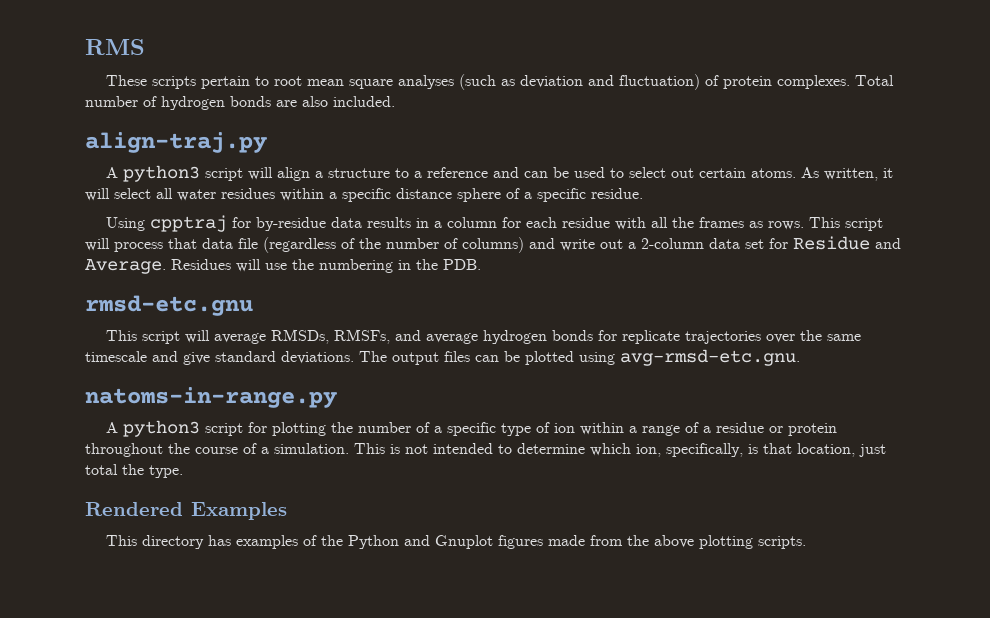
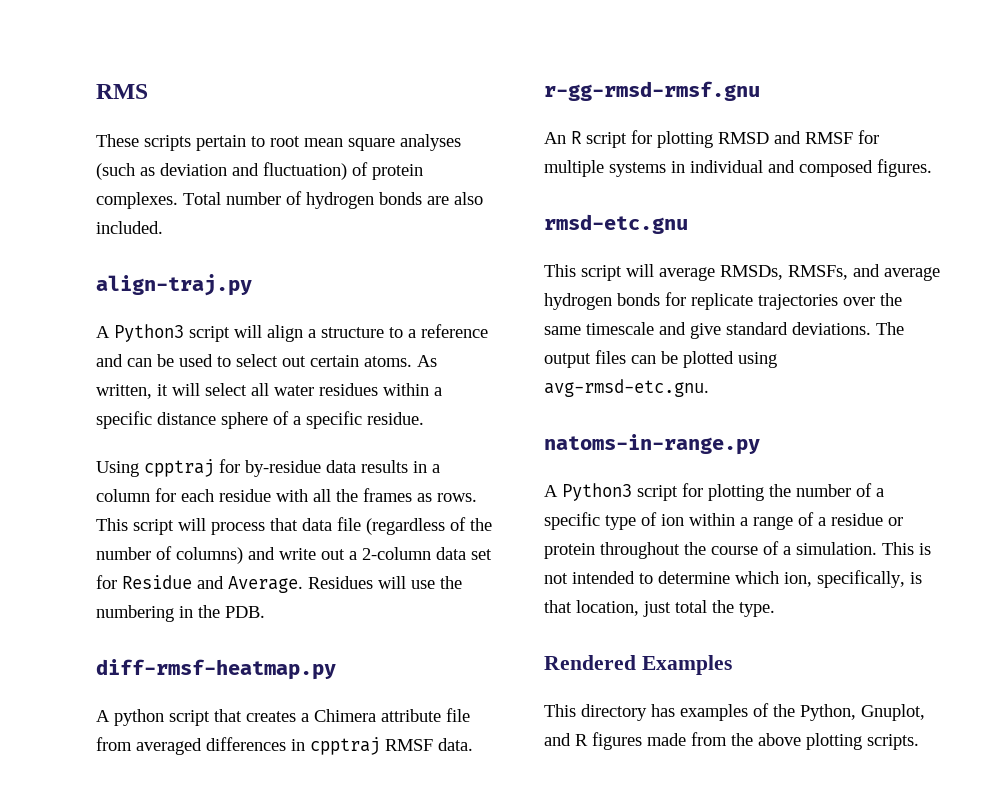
- A python3 script will align a structure to a reference and can be used to select out certain atoms.
+ A Python3 script will align a structure to a reference and can be used to select out certain atoms.
+ diff-rmsf-heatmap.py
+ A python script that creates a Chimera attribute file from averaged differences in cpptraj RMSF data.
+ r-gg-rmsd-rmsf.gnu
+ An R script for plotting RMSD and RMSF for multiple systems in individual and composed figures.
- A python3 script for plotting the number of a specific type of ion within a range of a residue or protein throughout the course of a simulation.
+ A Python3 script for plotting the number of a specific type of ion within a range of a residue or protein throughout the course of a simulation.
- This directory has examples of the Python and Gnuplot figures made from the above plotting scripts.
+ This directory has examples of the Python, Gnuplot, and R figures made from the above plotting scripts.

